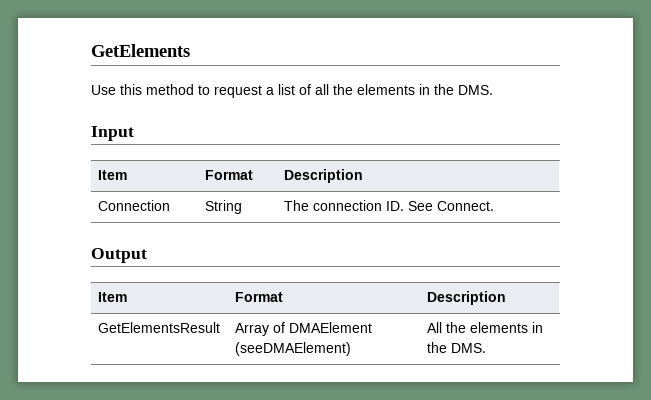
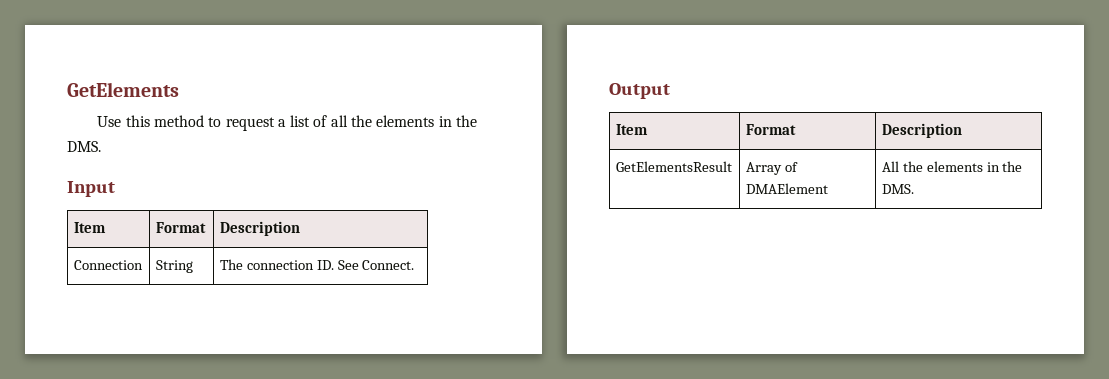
- GetElementsResult | Array of DMAElement (seeDMAElement) | All the elements in the DMS.
+ GetElementsResult | Array of DMAElement | All the elements in the DMS.

